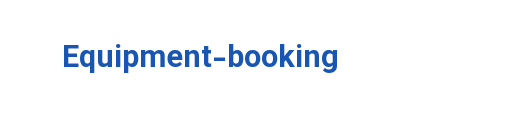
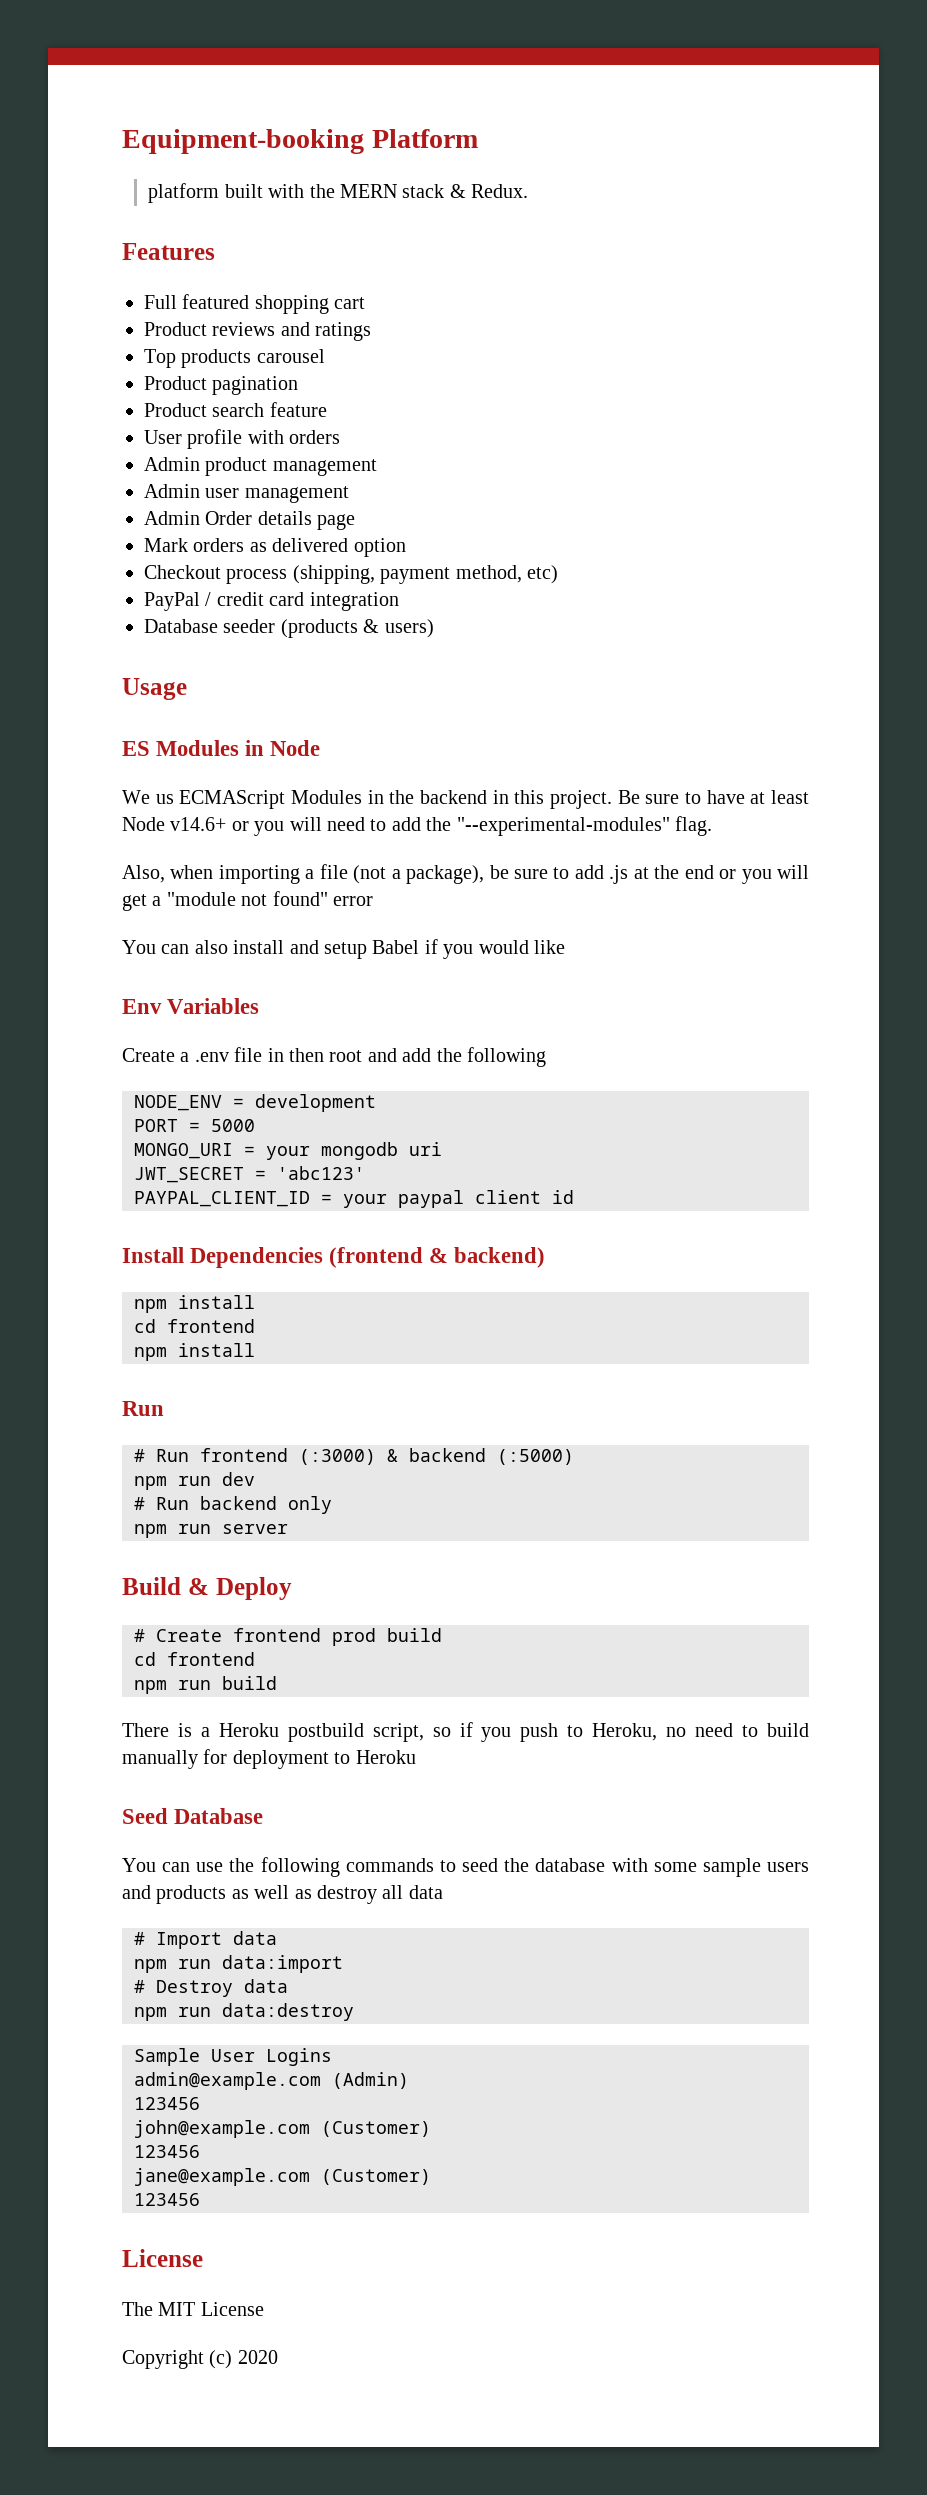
- Equipment-booking
+ Equipment-booking Platform
+ platform built with the MERN stack & Redux.
+ Features
+ Full featured shopping cart
+ Product reviews and ratings
+ Top products carousel
+ Product pagination
+ Product search feature
+ User profile with orders
+ Admin product management
+ Admin user management
+ Admin Order details page
+ Mark orders as delivered option
+ Checkout process (shipping, payment method, etc)
+ PayPal / credit card integration
+ Database seeder (products & users)
+ Usage
+ ES Modules in Node
+ We us ECMAScript Modules in the backend in this project. Be sure to have at least Node v14.6+ or you will need to add the "--experimental-modules" flag.
+ Also, when importing a file (not a package), be sure to add .js at the end or you will get a "module not found" error
+ You can also install and setup Babel if you would like
+ Env Variables
+ Create a .env file in then root and add the following
+ NODE_ENV = development
+ PORT = 5000
+ MONGO_URI = your mongodb uri
+ JWT_SECRET = 'abc123'
+ PAYPAL_CLIENT_ID = your paypal client id
+ Install Dependencies (frontend & backend)
+ npm install
+ cd frontend
+ npm install
+ Run
+ # Run frontend (:3000) & backend (:5000)
+ npm run dev
+ # Run backend only
+ npm run server
+ Build & Deploy
+ # Create frontend prod build
+ cd frontend
+ npm run build
+ There is a Heroku postbuild script, so if you push to Heroku, no need to build manually for deployment to Heroku
+ Seed Database
+ You can use the following commands to seed the database with some sample users and products as well as destroy all data
+ # Import data
+ npm run data:import
+ # Destroy data
+ npm run data:destroy
+ Sample User Logins
+ admin@example.com (Admin)
+ 123456
+ john@example.com (Customer)
+ 123456
+ jane@example.com (Customer)
+ 123456
+ License
+ The MIT License
+ Copyright (c) 2020

